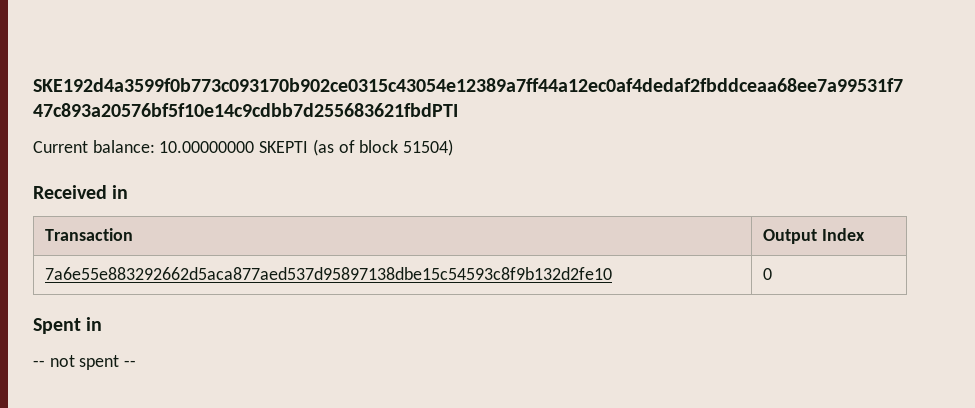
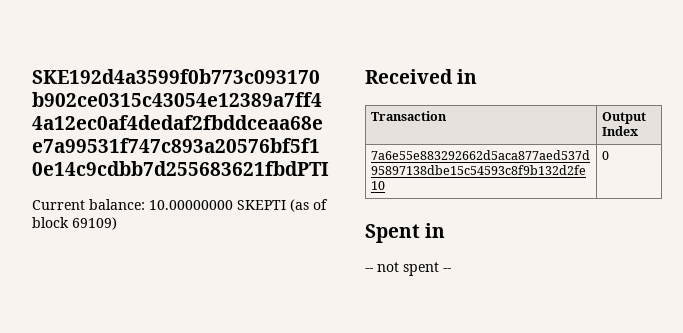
- Current balance: 10.00000000 SKEPTI (as of block 51504)
+ Current balance: 10.00000000 SKEPTI (as of block 69109)

